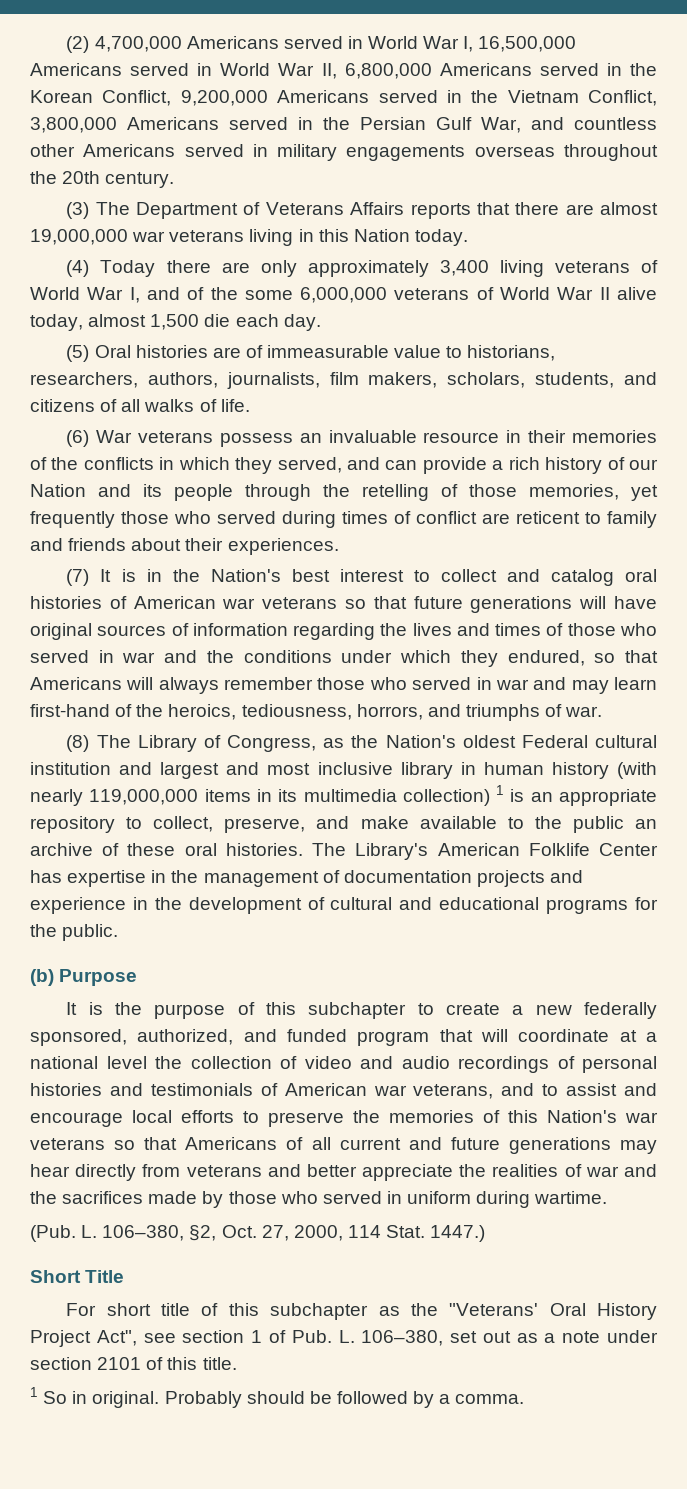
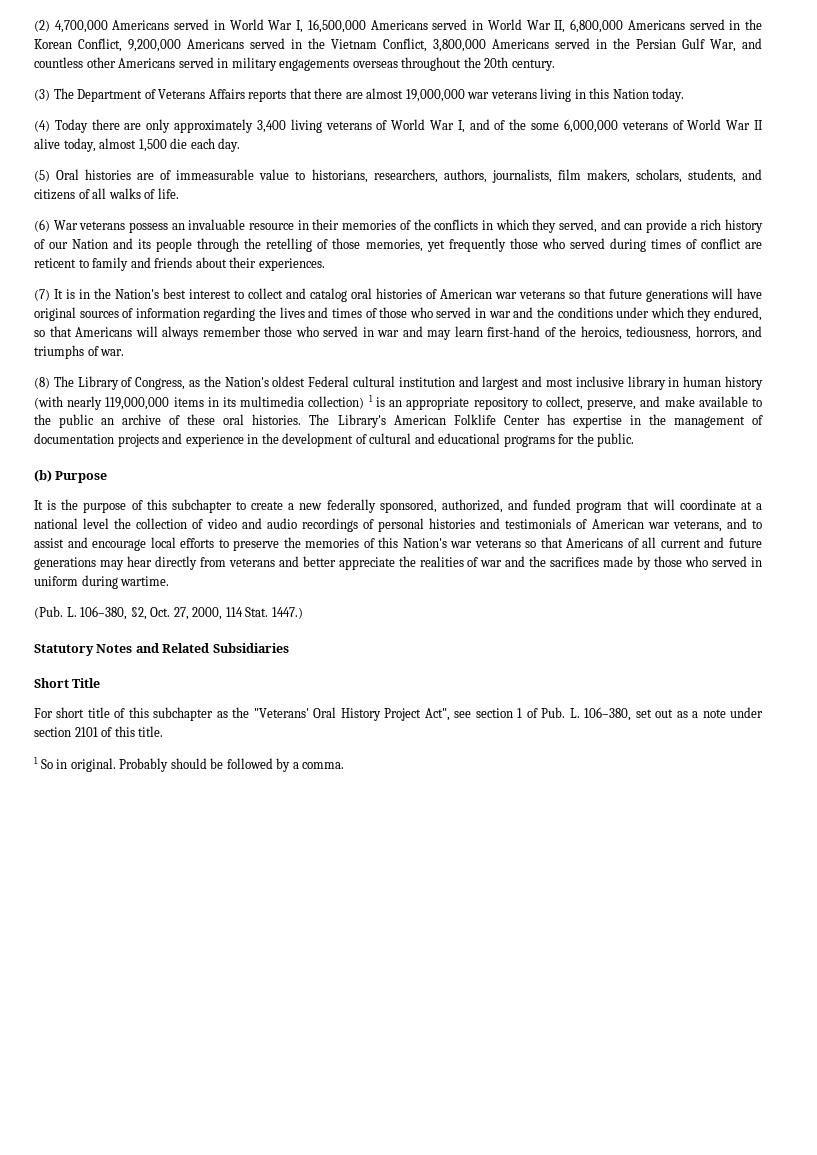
+ Statutory Notes and Related Subsidiaries

